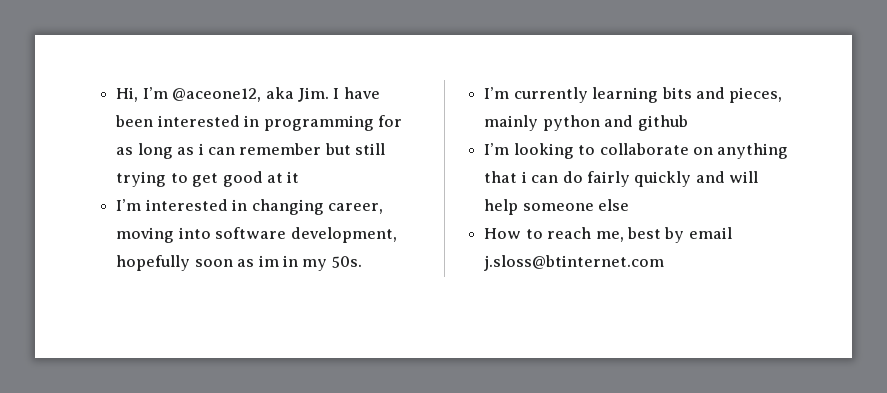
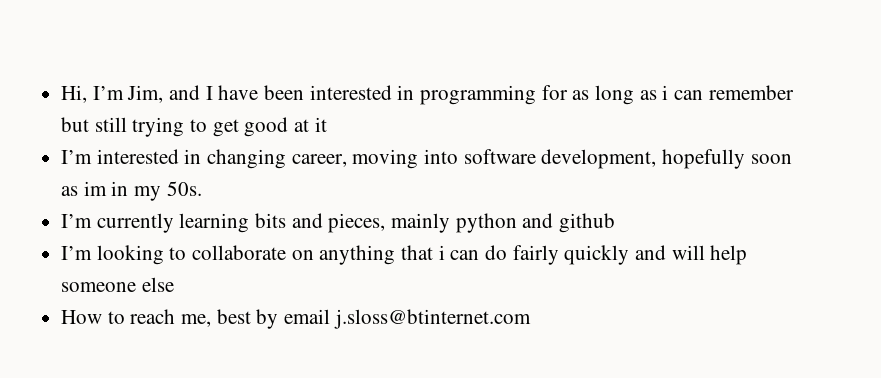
- Hi, I’m @aceone12, aka Jim. I have been interested in programming for as long as i can remember but still trying to get good at it
+ Hi, I’m Jim, and I have been interested in programming for as long as i can remember but still trying to get good at it

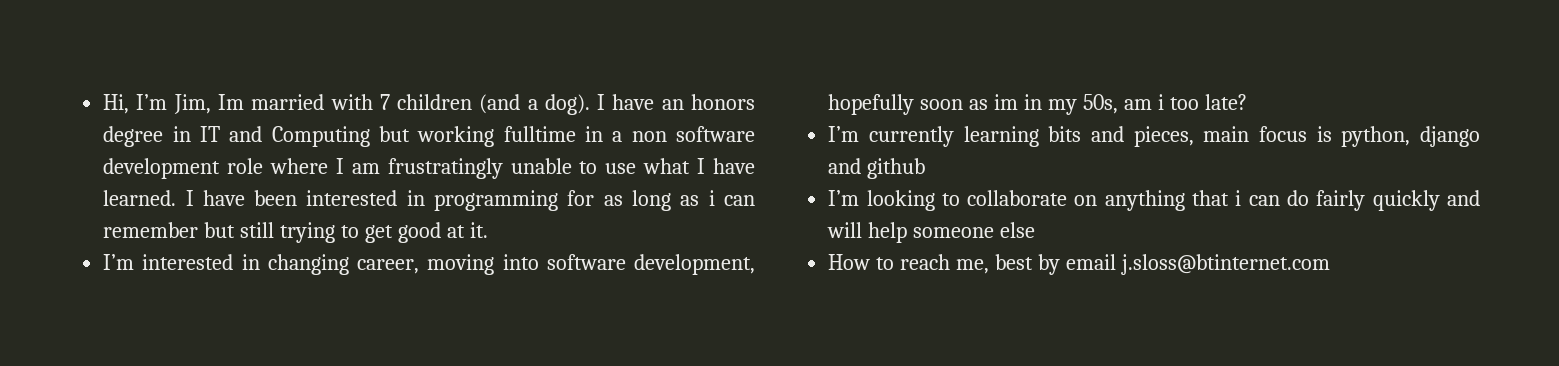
- Hi, I’m Jim, and I have been interested in programming for as long as i can remember but still trying to get good at it
+ Hi, I’m Jim, Im married with 7 children (and a dog). I have an honors degree in IT and Computing but working fulltime in a non software development role where I am frustratingly unable to use what I have learned. I have been interested in programming for as long as i can remember but still trying to get good at it.
- I’m interested in changing career, moving into software development, hopefully soon as im in my 50s.
+ I’m interested in changing career, moving into software development, hopefully soon as im in my 50s, am i too late?
- I’m currently learning bits and pieces, mainly python and github
+ I’m currently learning bits and pieces, main focus is python, django and github

